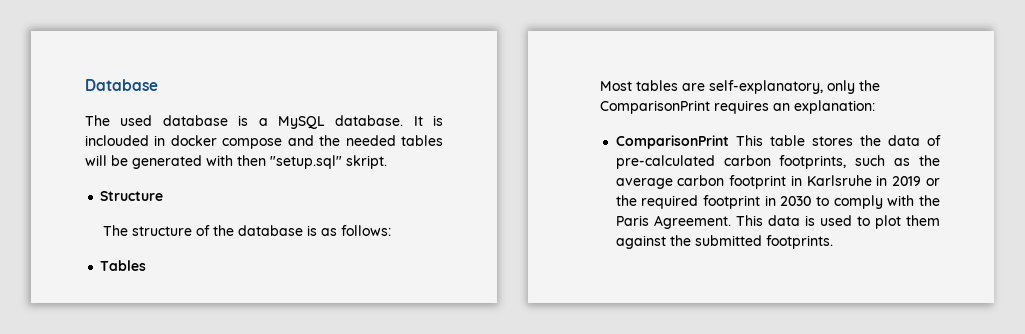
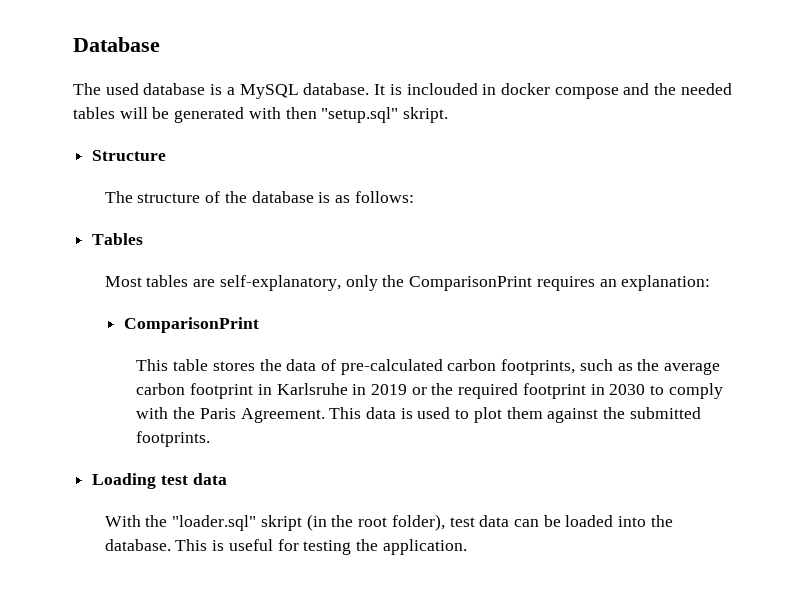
  Most tables are self-explanatory, only the ComparisonPrint requires an explanation:
- ComparisonPrint This table stores the data of pre-calculated carbon footprints, such as the average carbon footprint in Karlsruhe in 2019 or the required footprint in 2030 to comply with the Paris Agreement.
+ ComparisonPrint
+ This table stores the data of pre-calculated carbon footprints, such as the average carbon footprint in Karlsruhe in 2019 or the required footprint in 2030 to comply with the Paris Agreement.
+ Loading test data
+ With the "loader.sql" skript (in the root folder), test data can be loaded into the database. This is useful for testing the application.

